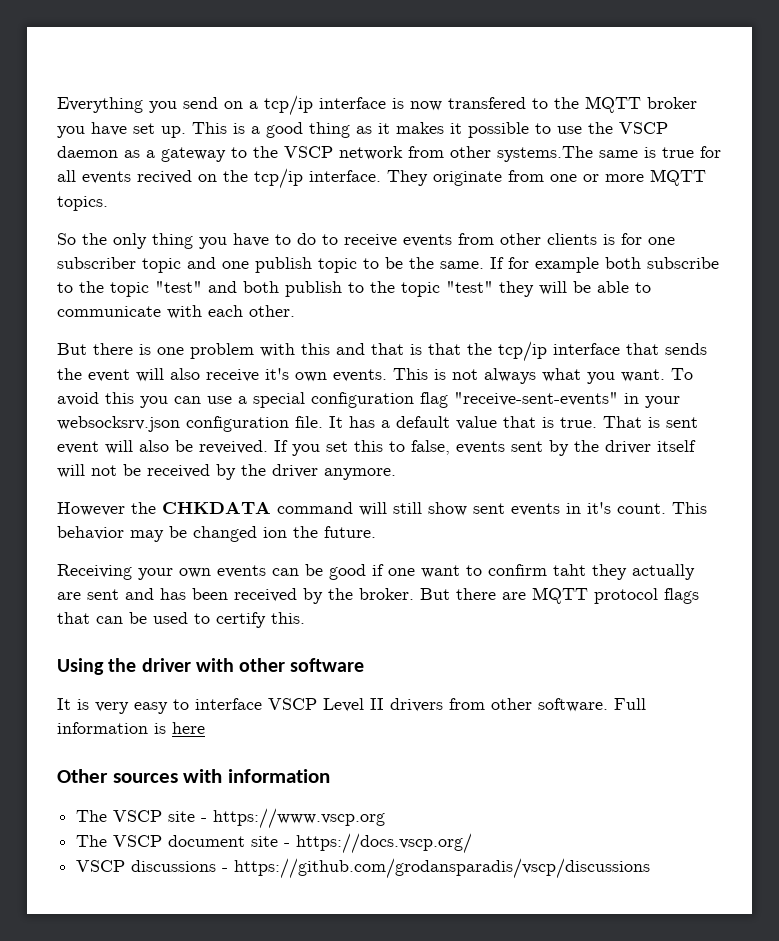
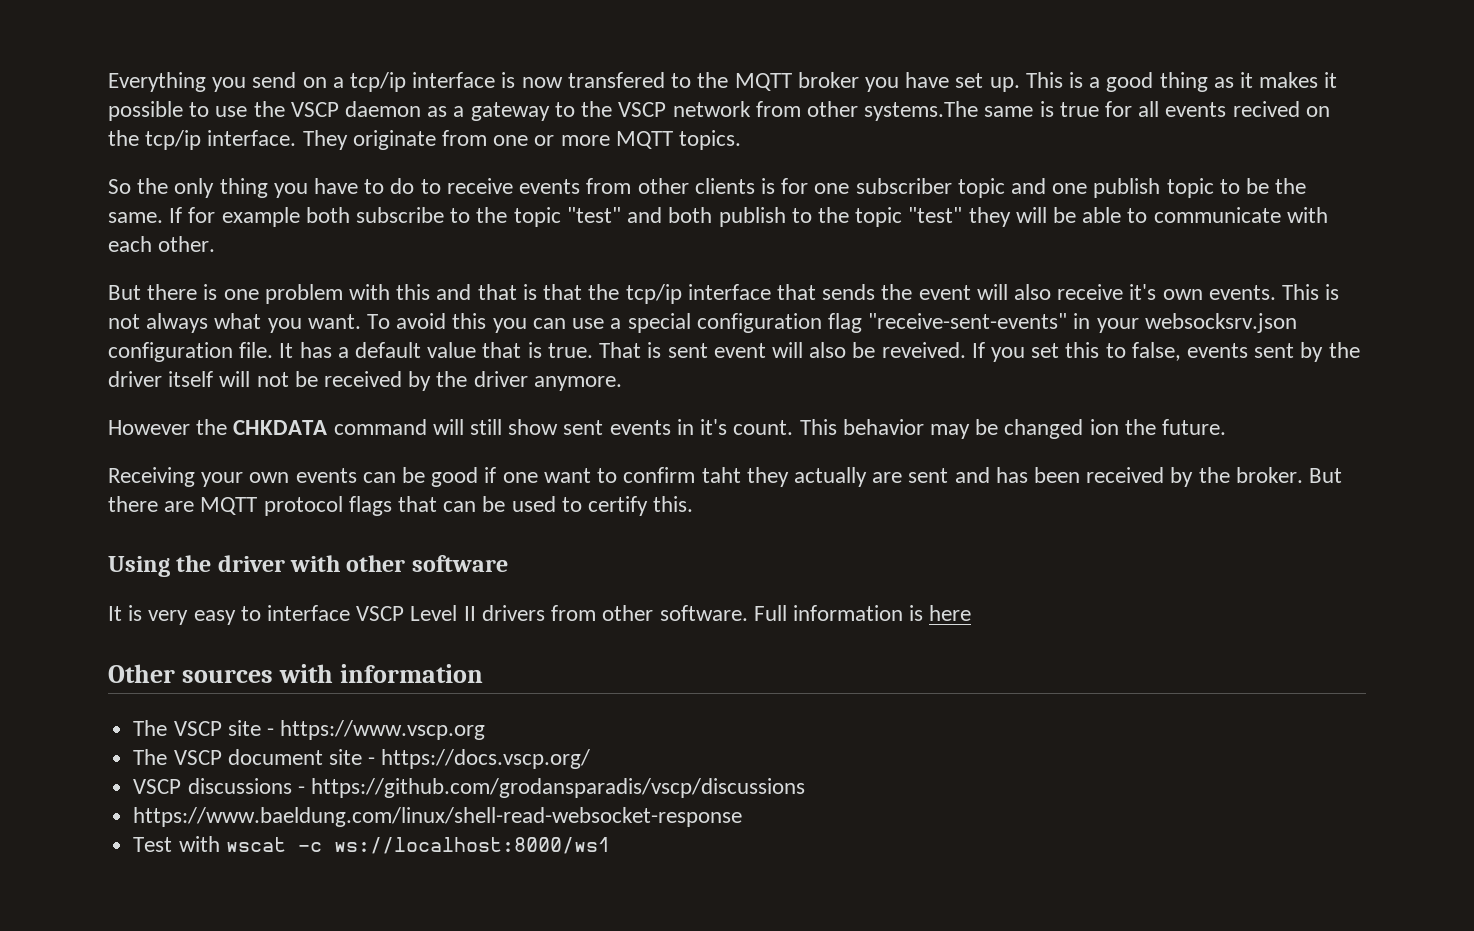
+ https://www.baeldung.com/linux/shell-read-websocket-response
+ Test with wscat -c ws://localhost:8000/ws1

